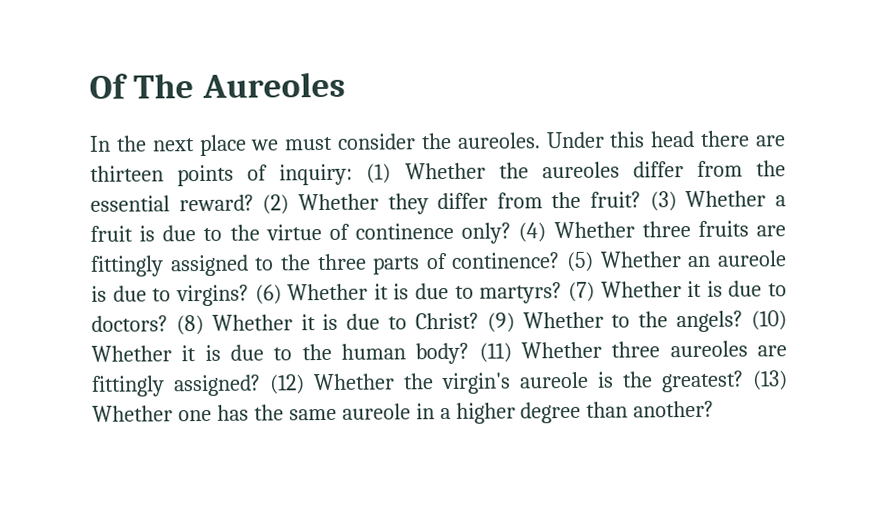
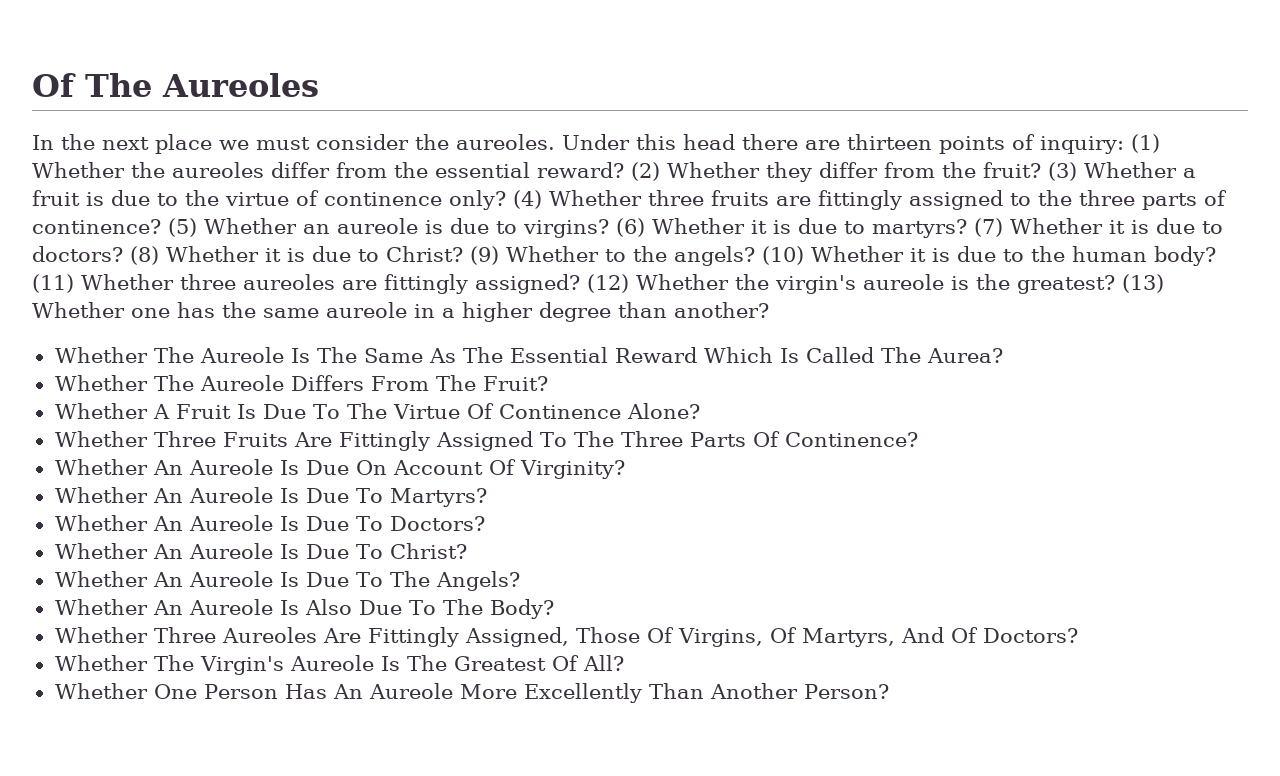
+ Whether The Aureole Is The Same As The Essential Reward Which Is Called The Aurea?
+ Whether The Aureole Differs From The Fruit?
+ Whether A Fruit Is Due To The Virtue Of Continence Alone?
+ Whether Three Fruits Are Fittingly Assigned To The Three Parts Of Continence?
+ Whether An Aureole Is Due On Account Of Virginity?
+ Whether An Aureole Is Due To Martyrs?
+ Whether An Aureole Is Due To Doctors?
+ Whether An Aureole Is Due To Christ?
+ Whether An Aureole Is Due To The Angels?
+ Whether An Aureole Is Also Due To The Body?
+ Whether Three Aureoles Are Fittingly Assigned, Those Of Virgins, Of Martyrs, And Of Doctors?
+ Whether The Virgin's Aureole Is The Greatest Of All?
+ Whether One Person Has An Aureole More Excellently Than Another Person?

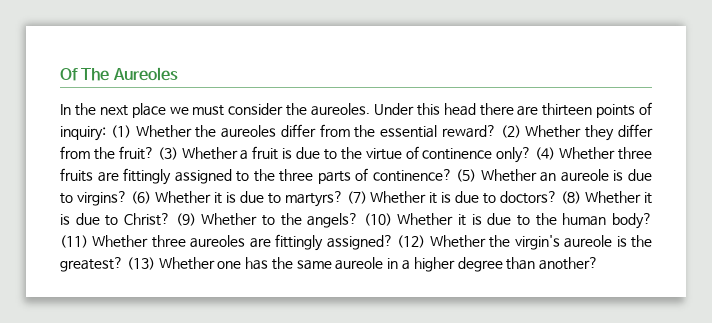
- Whether The Aureole Is The Same As The Essential Reward Which Is Called The Aurea?
- Whether The Aureole Differs From The Fruit?
- Whether A Fruit Is Due To The Virtue Of Continence Alone?
- Whether Three Fruits Are Fittingly Assigned To The Three Parts Of Continence?
- Whether An Aureole Is Due On Account Of Virginity?
- Whether An Aureole Is Due To Martyrs?
- Whether An Aureole Is Due To Doctors?
- Whether An Aureole Is Due To Christ?
- Whether An Aureole Is Due To The Angels?
- Whether An Aureole Is Also Due To The Body?
- Whether Three Aureoles Are Fittingly Assigned, Those Of Virgins, Of Martyrs, And Of Doctors?
- Whether The Virgin's Aureole Is The Greatest Of All?
- Whether One Person Has An Aureole More Excellently Than Another Person?

